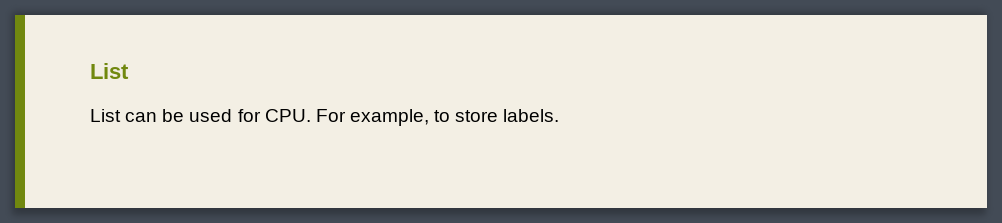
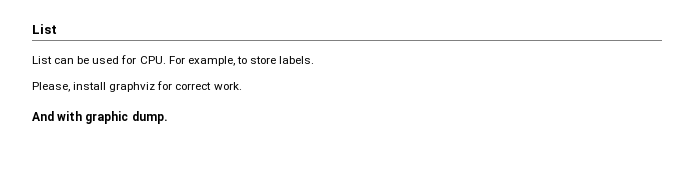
+ Please, install graphviz for correct work.
+ And with graphic dump.

